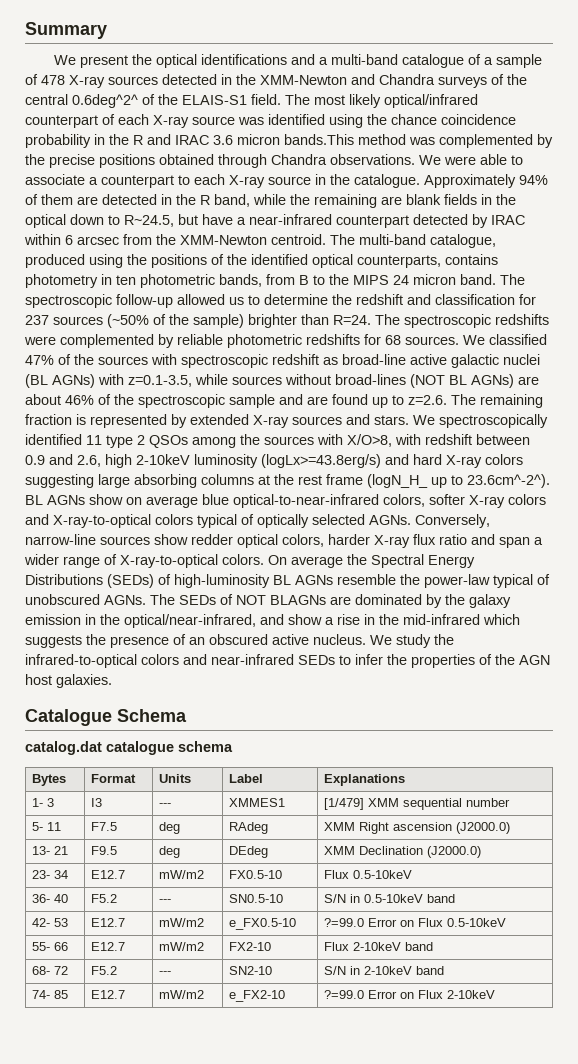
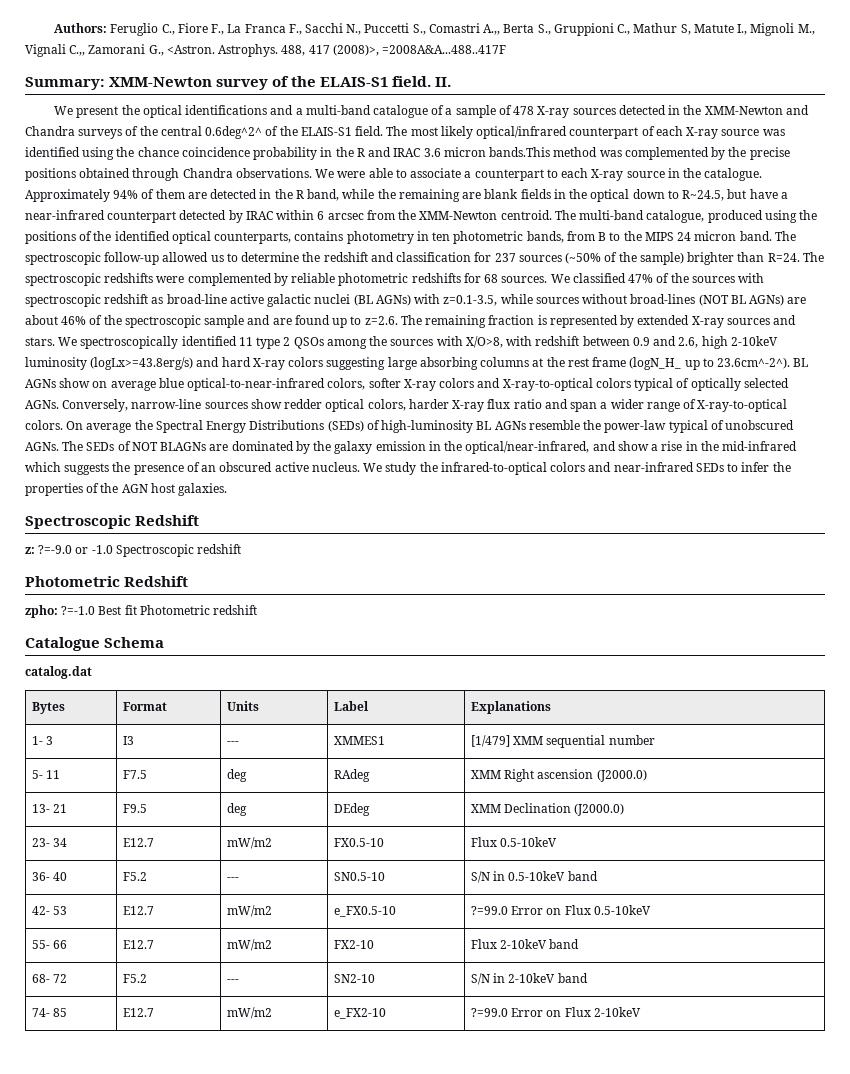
- Summary
+ Authors: Feruglio C., Fiore F., La Franca F., Sacchi N., Puccetti S., Comastri A.,, Berta S., Gruppioni C., Mathur S, Matute I., Mignoli M., Vignali C.,, Zamorani G., <Astron. Astrophys. 488, 417 (2008)>, =2008A&A...488..417F
+ Summary: XMM-Newton survey of the ELAIS-S1 field. II.
+ Spectroscopic Redshift
+ z: ?=-9.0 or -1.0 Spectroscopic redshift
+ Photometric Redshift
+ zpho: ?=-1.0 Best fit Photometric redshift
- catalog.dat catalogue schema
+ catalog.dat

